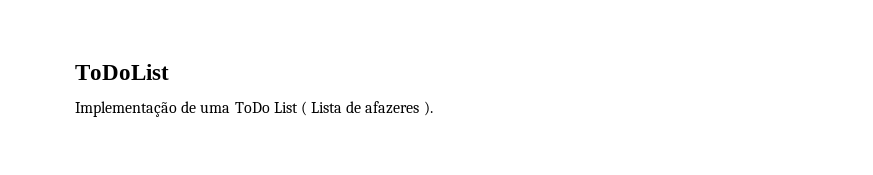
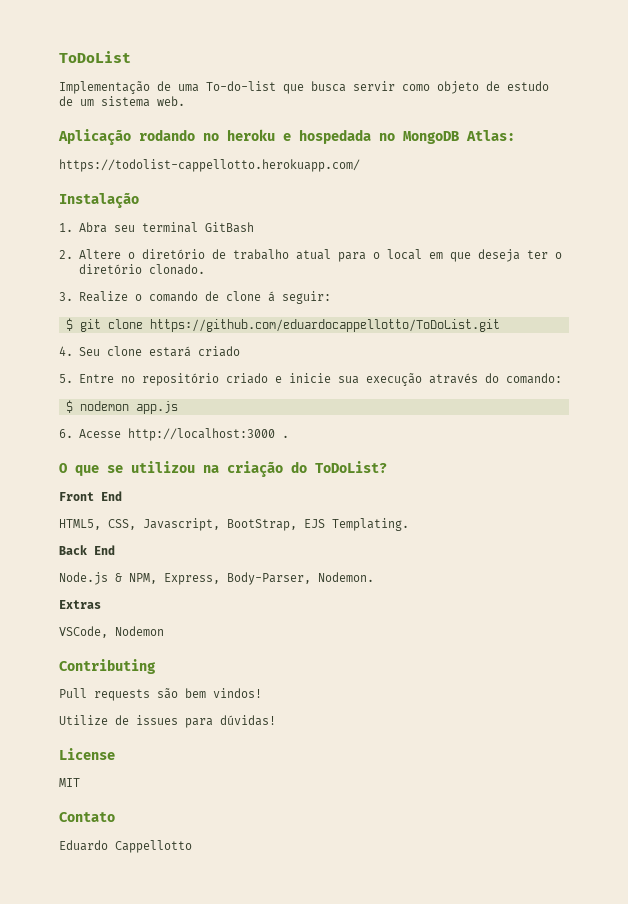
- Implementação de uma ToDo List ( Lista de afazeres ).
+ Implementação de uma To-do-list que busca servir como objeto de estudo de um sistema web.
+ Aplicação rodando no heroku e hospedada no MongoDB Atlas:
+ https://todolist-cappellotto.herokuapp.com/
+ Instalação
+ 1. Abra seu terminal GitBash
+ 2. Altere o diretório de trabalho atual para o local em que deseja ter o diretório clonado.
+ 3. Realize o comando de clone á seguir:
+ $ git clone https://github.com/eduardocappellotto/ToDoList.git
+ 4. Seu clone estará criado
+ 5. Entre no repositório criado e inicie sua execução através do comando:
+ $ nodemon app.js
+ 6. Acesse http://localhost:3000 .
+ O que se utilizou na criação do ToDoList?
+ Front End
+ HTML5, CSS, Javascript, BootStrap, EJS Templating.
+ Back End
+ Node.js & NPM, Express, Body-Parser, Nodemon.
+ Extras
+ VSCode, Nodemon
+ Contributing
+ Pull requests são bem vindos!
+ Utilize de issues para dúvidas!
+ License
+ MIT
+ Contato
+ Eduardo Cappellotto

